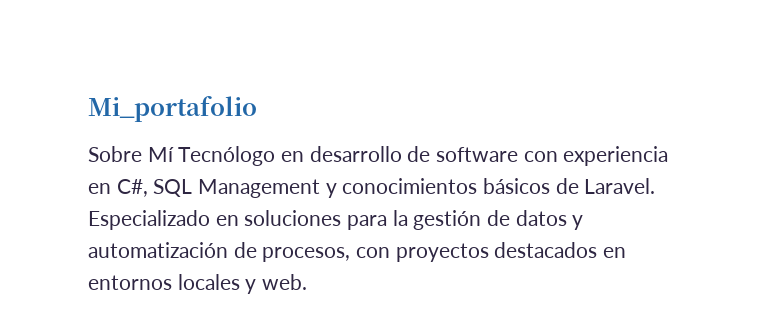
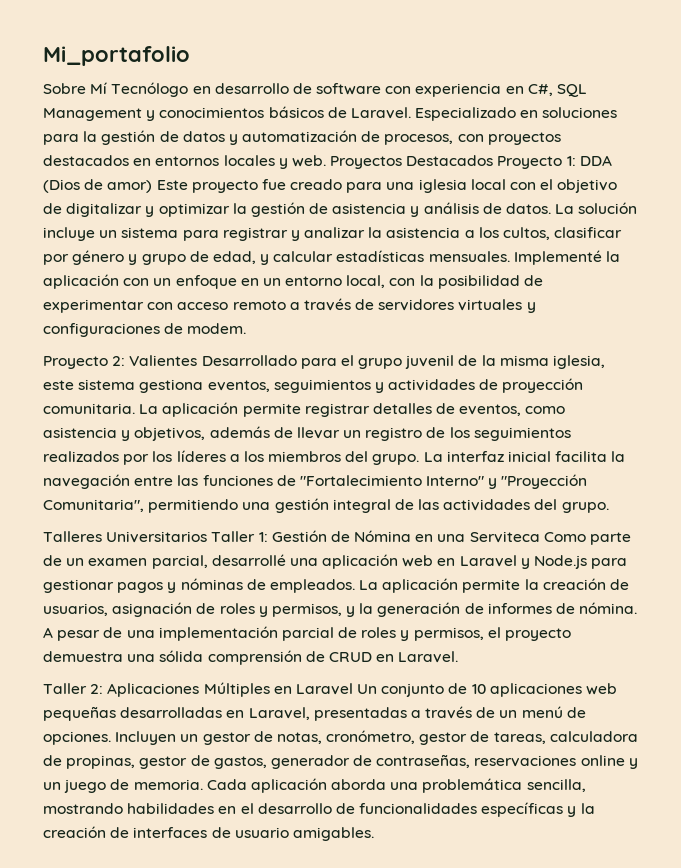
+ Proyectos Destacados Proyecto 1: DDA (Dios de amor) Este proyecto fue creado para una iglesia local con el objetivo de digitalizar y optimizar la gestión de asistencia y análisis de datos. La solución incluye un sistema para registrar y analizar la asistencia a los cultos, clasificar por género y grupo de edad, y calcular estadísticas mensuales. Implementé la aplicación con un enfoque en un entorno local, con la posibilidad de experimentar con acceso remoto a través de servidores virtuales y configuraciones de modem.
+ Proyecto 2: Valientes Desarrollado para el grupo juvenil de la misma iglesia, este sistema gestiona eventos, seguimientos y actividades de proyección comunitaria. La aplicación permite registrar detalles de eventos, como asistencia y objetivos, además de llevar un registro de los seguimientos realizados por los líderes a los miembros del grupo. La interfaz inicial facilita la navegación entre las funciones de "Fortalecimiento Interno" y "Proyección Comunitaria", permitiendo una gestión integral de las actividades del grupo.
+ Talleres Universitarios Taller 1: Gestión de Nómina en una Serviteca Como parte de un examen parcial, desarrollé una aplicación web en Laravel y Node.js para gestionar pagos y nóminas de empleados. La aplicación permite la creación de usuarios, asignación de roles y permisos, y la generación de informes de nómina. A pesar de una implementación parcial de roles y permisos, el proyecto demuestra una sólida comprensión de CRUD en Laravel.
+ Taller 2: Aplicaciones Múltiples en Laravel Un conjunto de 10 aplicaciones web pequeñas desarrolladas en Laravel, presentadas a través de un menú de opciones. Incluyen un gestor de notas, cronómetro, gestor de tareas, calculadora de propinas, gestor de gastos, generador de contraseñas, reservaciones online y un juego de memoria. Cada aplicación aborda una problemática sencilla, mostrando habilidades en el desarrollo de funcionalidades específicas y la creación de interfaces de usuario amigables.

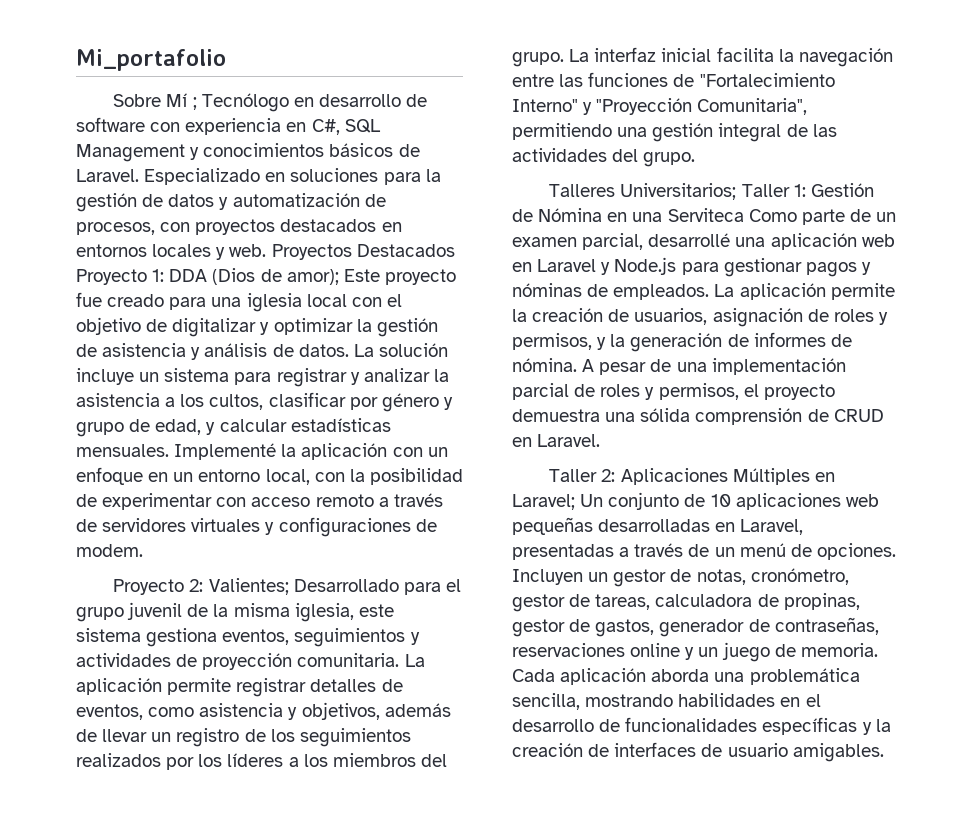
- Sobre Mí Tecnólogo en desarrollo de software con experiencia en C#, SQL Management y conocimientos básicos de Laravel.
+ Sobre Mí ; Tecnólogo en desarrollo de software con experiencia en C#, SQL Management y conocimientos básicos de Laravel.
- Proyectos Destacados Proyecto 1: DDA (Dios de amor) Este proyecto fue creado para una iglesia local con el objetivo de digitalizar y optimizar la gestión de asistencia y análisis de datos.
+ Proyectos Destacados Proyecto 1: DDA (Dios de amor); Este proyecto fue creado para una iglesia local con el objetivo de digitalizar y optimizar la gestión de asistencia y análisis de datos.
- Proyecto 2: Valientes Desarrollado para el grupo juvenil de la misma iglesia, este sistema gestiona eventos, seguimientos y actividades de proyección comunitaria.
+ Proyecto 2: Valientes; Desarrollado para el grupo juvenil de la misma iglesia, este sistema gestiona eventos, seguimientos y actividades de proyección comunitaria.
- Talleres Universitarios Taller 1: Gestión de Nómina en una Serviteca Como parte de un examen parcial, desarrollé una aplicación web en Laravel y Node.js para gestionar pagos y nóminas de empleados.
+ Talleres Universitarios; Taller 1: Gestión de Nómina en una Serviteca Como parte de un examen parcial, desarrollé una aplicación web en Laravel y Node.js para gestionar pagos y nóminas de empleados.
- Taller 2: Aplicaciones Múltiples en Laravel Un conjunto de 10 aplicaciones web pequeñas desarrolladas en Laravel, presentadas a través de un menú de opciones.
+ Taller 2: Aplicaciones Múltiples en Laravel; Un conjunto de 10 aplicaciones web pequeñas desarrolladas en Laravel, presentadas a través de un menú de opciones.

